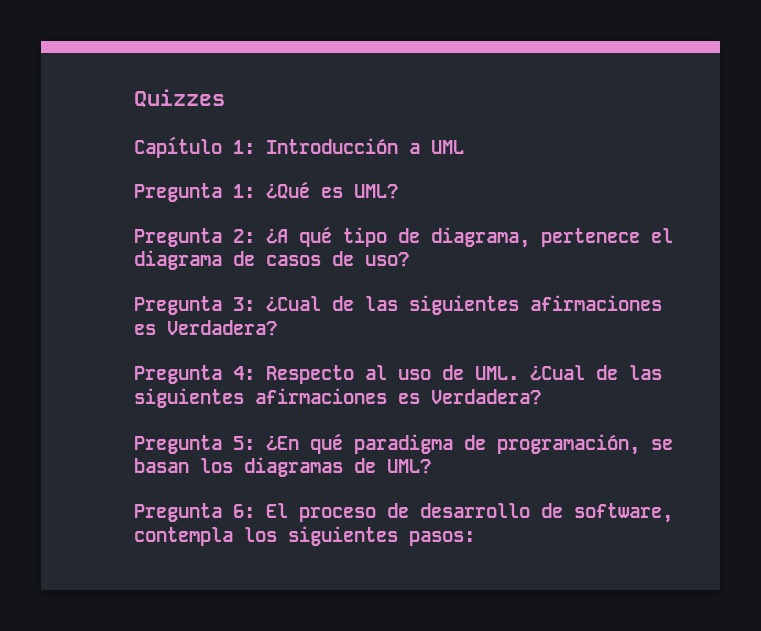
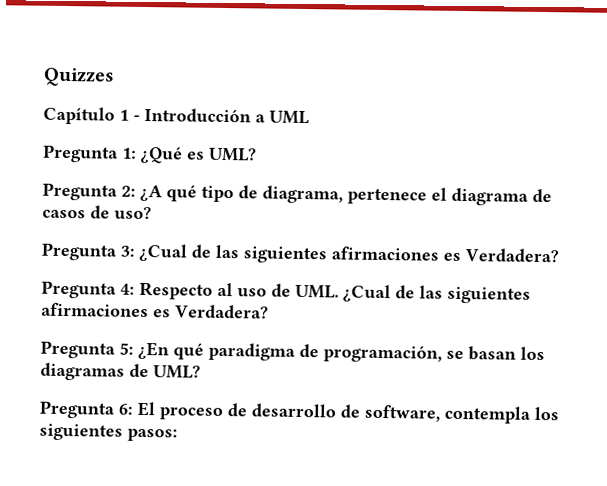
- Capítulo 1: Introducción a UML
+ Capítulo 1 - Introducción a UML

